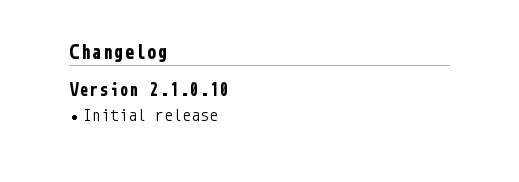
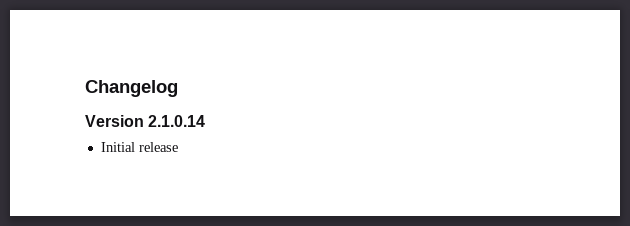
- Version 2.1.0.10
+ Version 2.1.0.14

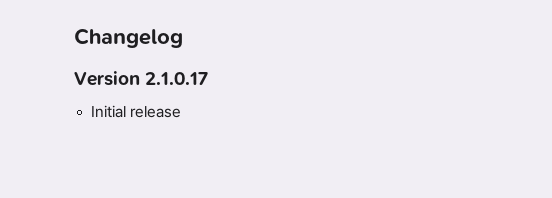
- Version 2.1.0.14
+ Version 2.1.0.17

